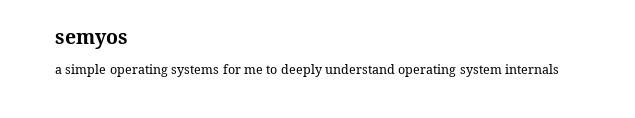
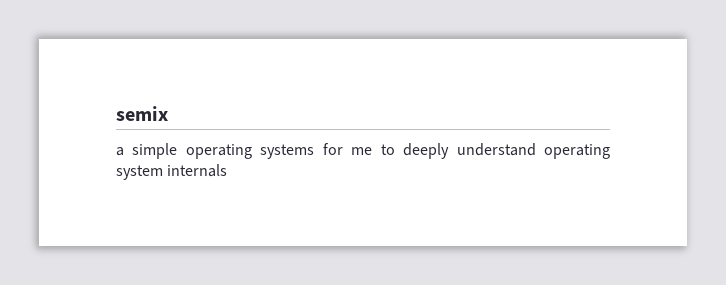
- semyos
+ semix

